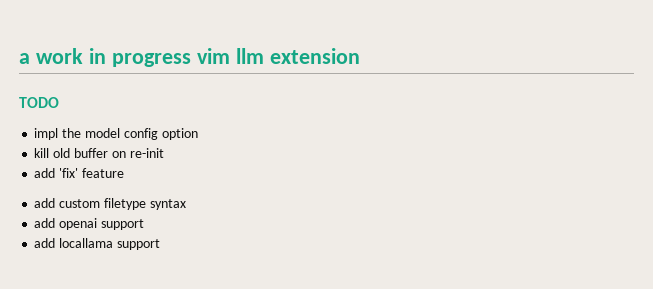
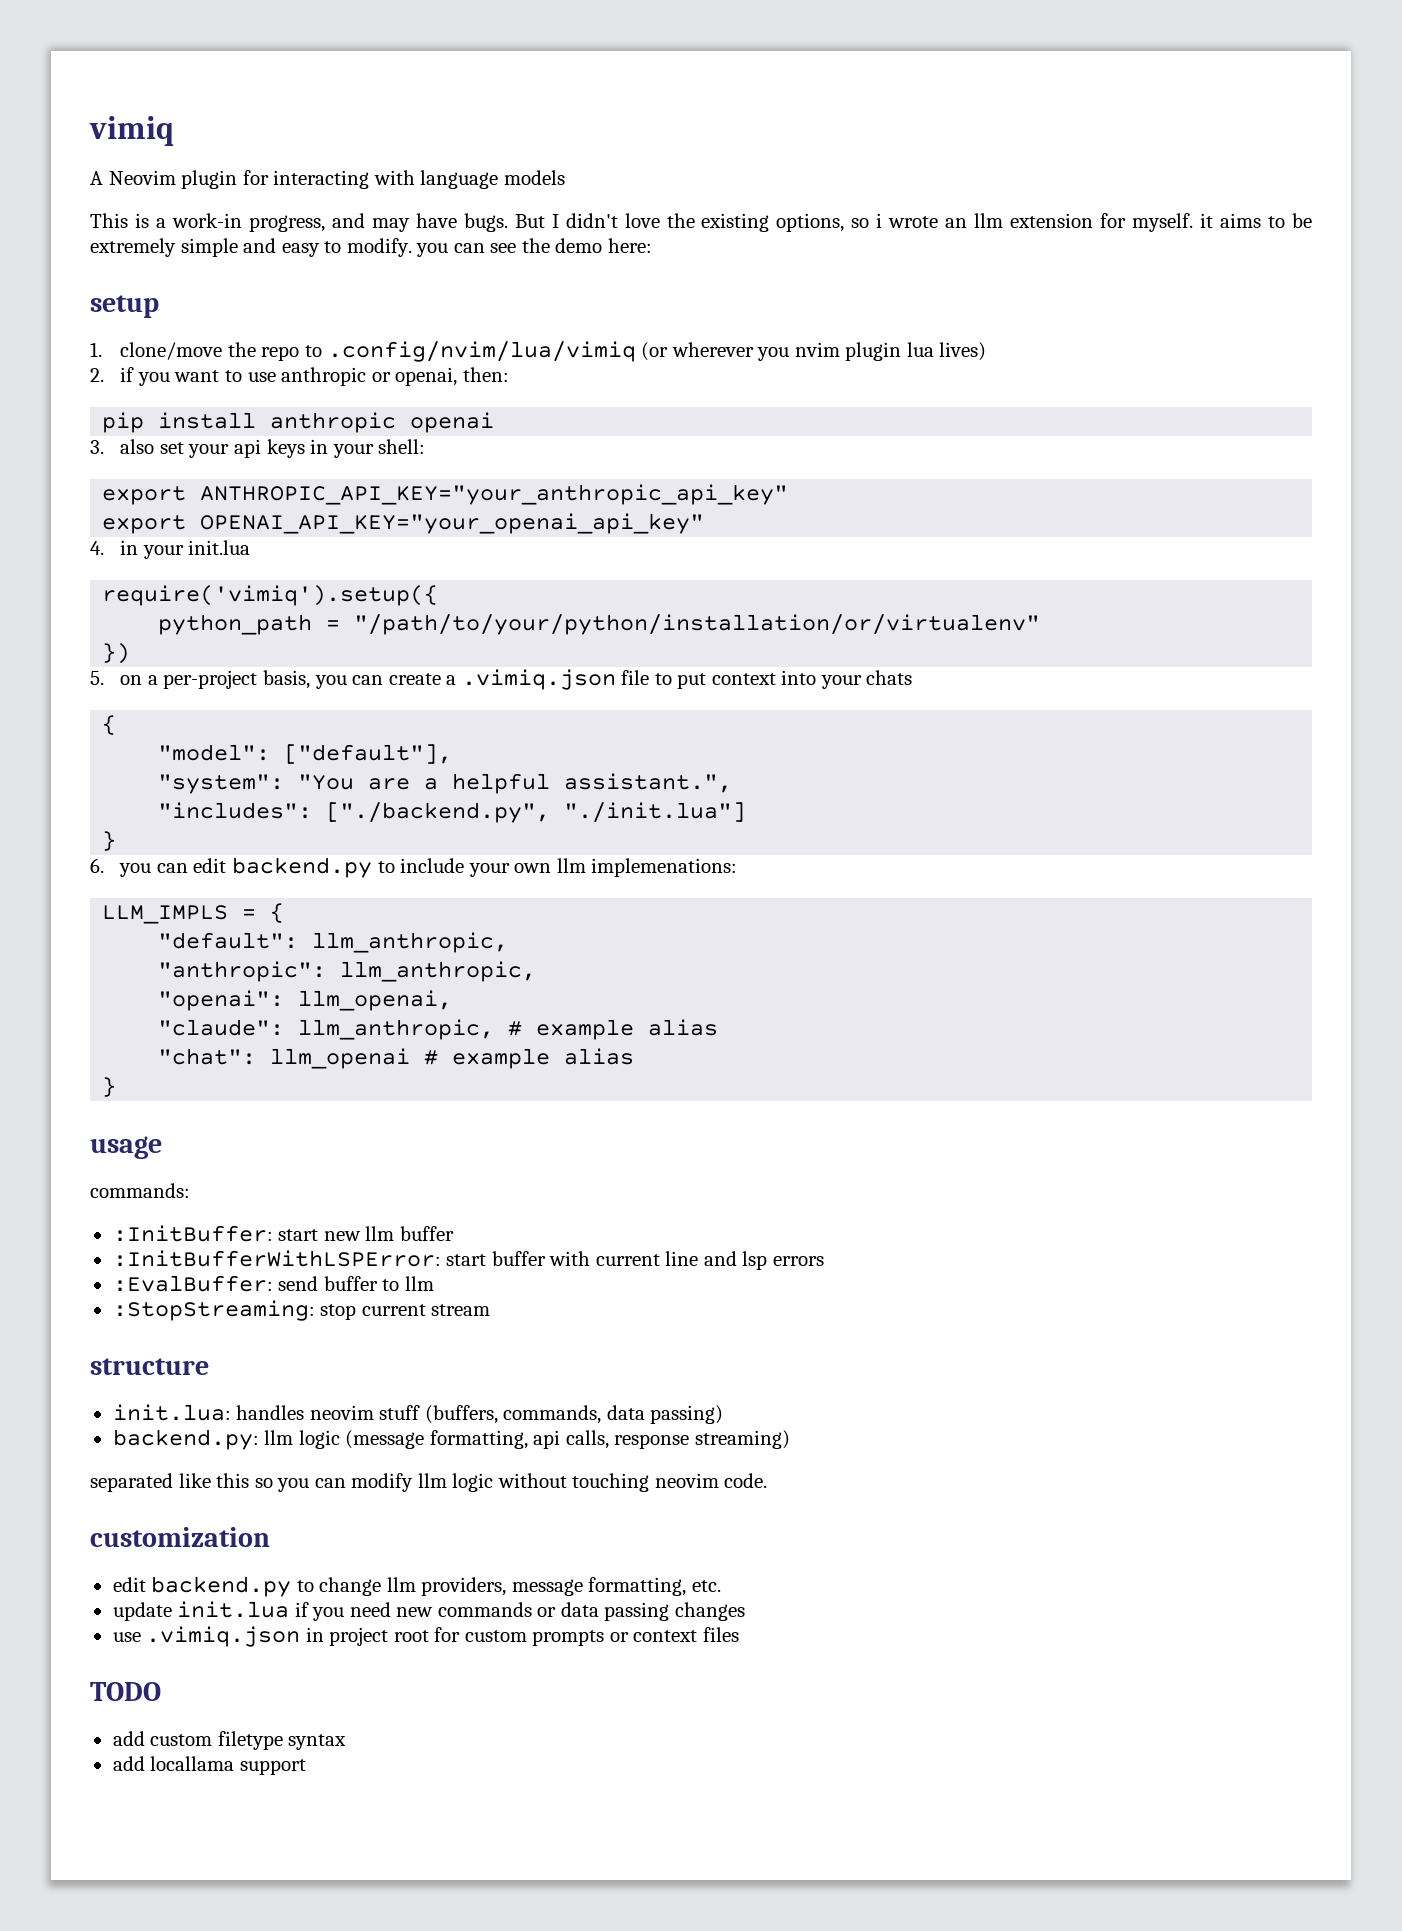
- a work in progress vim llm extension
+ vimiq
+ A Neovim plugin for interacting with language models
+ This is a work-in progress, and may have bugs. But I didn't love the existing options, so i wrote an llm extension for myself. it aims to be extremely simple and easy to modify. you can see the demo here:
+ setup
+ 1. clone/move the repo to .config/nvim/lua/vimiq (or wherever you nvim plugin lua lives)
+ 2. if you want to use anthropic or openai, then:
+ pip install anthropic openai
+ 3. also set your api keys in your shell:
+ export ANTHROPIC_API_KEY="your_anthropic_api_key"
+ export OPENAI_API_KEY="your_openai_api_key"
+ 4. in your init.lua
+ require('vimiq').setup({
+ python_path = "/path/to/your/python/installation/or/virtualenv"
+ })
+ 5. on a per-project basis, you can create a .vimiq.json file to put context into your chats
+ {
+ "model": ["default"],
+ "system": "You are a helpful assistant.",
+ "includes": ["./backend.py", "./init.lua"]
+ }
+ 6. you can edit backend.py to include your own llm implemenations:
+ LLM_IMPLS = {
+ "default": llm_anthropic,
+ "anthropic": llm_anthropic,
+ "openai": llm_openai,
+ "claude": llm_anthropic, # example alias
+ "chat": llm_openai # example alias
+ }
+ usage
+ commands:
+ :InitBuffer: start new llm buffer
+ :InitBufferWithLSPError: start buffer with current line and lsp errors
+ :EvalBuffer: send buffer to llm
+ :StopStreaming: stop current stream
+ structure
+ init.lua: handles neovim stuff (buffers, commands, data passing)
+ backend.py: llm logic (message formatting, api calls, response streaming)
+ separated like this so you can modify llm logic without touching neovim code.
+ customization
+ edit backend.py to change llm providers, message formatting, etc.
+ update init.lua if you need new commands or data passing changes
+ use .vimiq.json in project root for custom prompts or context files
  TODO
- impl the model config option
- kill old buffer on re-init
- add 'fix' feature
- add openai support

